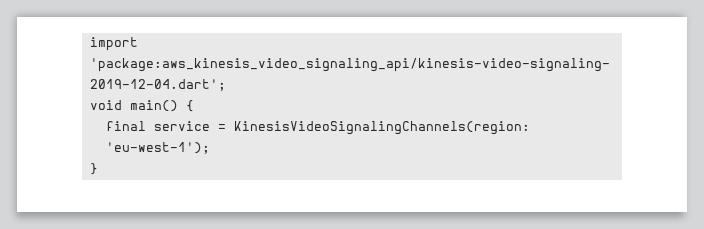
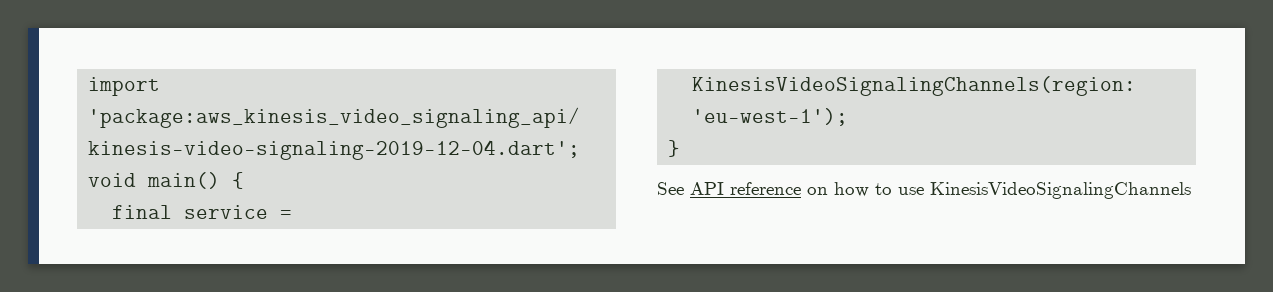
+ See API reference on how to use KinesisVideoSignalingChannels

